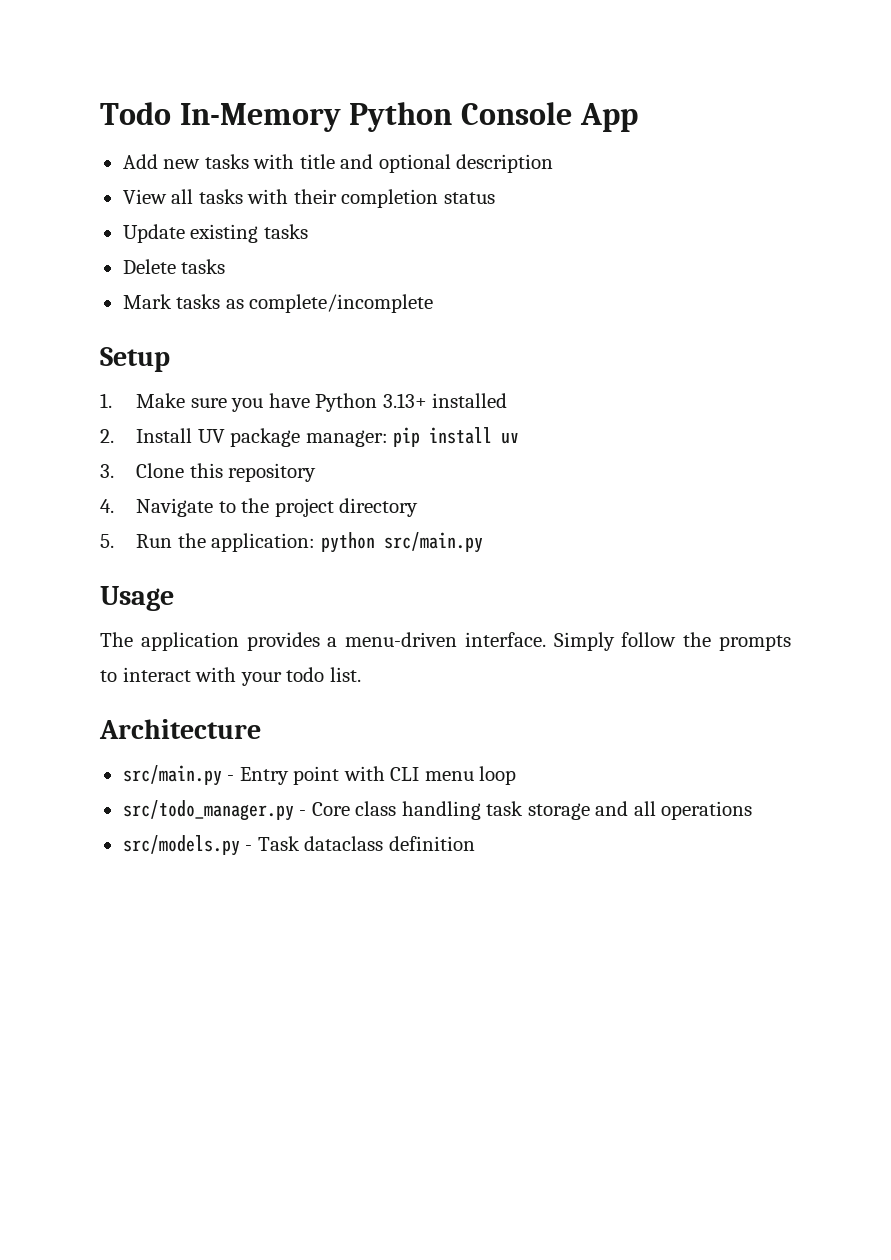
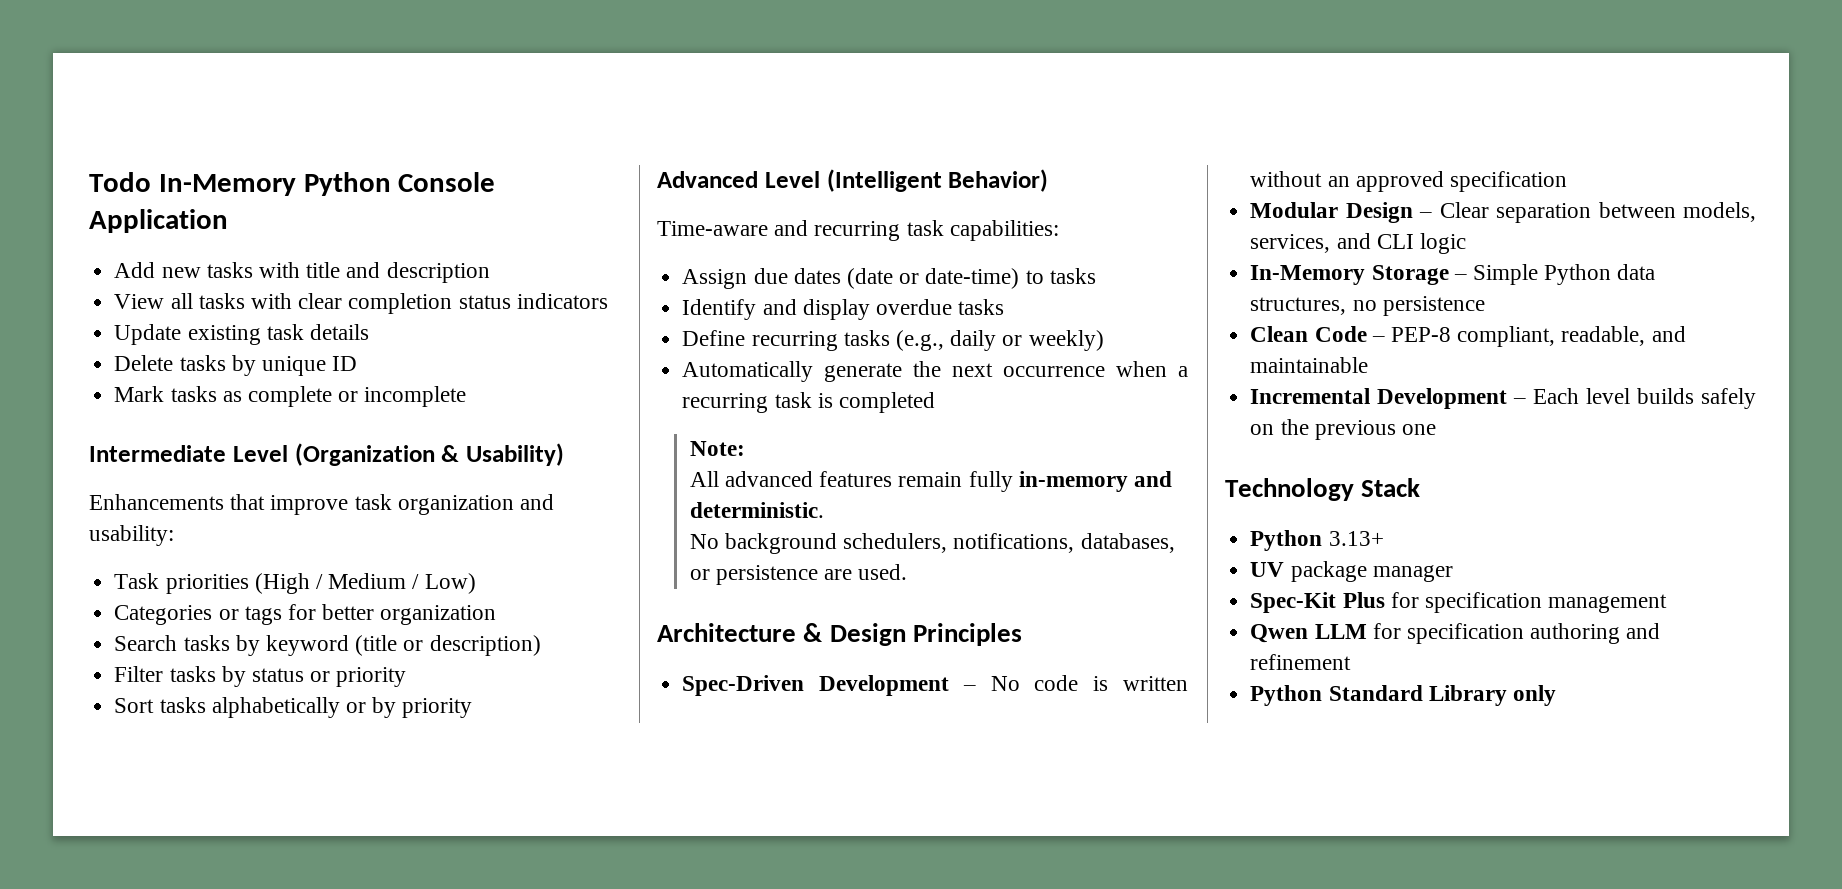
- Todo In-Memory Python Console App
+ Todo In-Memory Python Console Application
- Add new tasks with title and optional description
+ Add new tasks with title and description
- View all tasks with their completion status
+ View all tasks with clear completion status indicators
- Update existing tasks
+ Update existing task details
- Delete tasks
+ Delete tasks by unique ID
- Mark tasks as complete/incomplete
- Setup
- 1. Make sure you have Python 3.13+ installed
- 2. Install UV package manager: pip install uv
- 3. Clone this repository
- 4. Navigate to the project directory
- 5. Run the application: python src/main.py
- Usage
- The application provides a menu-driven interface. Simply follow the prompts to interact with your todo list.
- Architecture
- src/main.py - Entry point with CLI menu loop
- src/todo_manager.py - Core class handling task storage and all operations
- src/models.py - Task dataclass definition
+ Mark tasks as complete or incomplete
+ Intermediate Level (Organization & Usability)
+ Enhancements that improve task organization and usability:
+ Task priorities (High / Medium / Low)
+ Categories or tags for better organization
+ Search tasks by keyword (title or description)
+ Filter tasks by status or priority
+ Sort tasks alphabetically or by priority
+ Advanced Level (Intelligent Behavior)
+ Time-aware and recurring task capabilities:
+ Assign due dates (date or date-time) to tasks
+ Identify and display overdue tasks
+ Define recurring tasks (e.g., daily or weekly)
+ Automatically generate the next occurrence when a recurring task is completed
+ Note:
+ All advanced features remain fully in-memory and deterministic.
+ No background schedulers, notifications, databases, or persistence are used.
+ Architecture & Design Principles
+ Spec-Driven Development – No code is written without an approved specification
+ Modular Design – Clear separation between models, services, and CLI logic
+ In-Memory Storage – Simple Python data structures, no persistence
+ Clean Code – PEP-8 compliant, readable, and maintainable
+ Incremental Development – Each level builds safely on the previous one
+ Technology Stack
+ Python 3.13+
+ UV package manager
+ Spec-Kit Plus for specification management
+ Qwen LLM for specification authoring and refinement
+ Python Standard Library only

